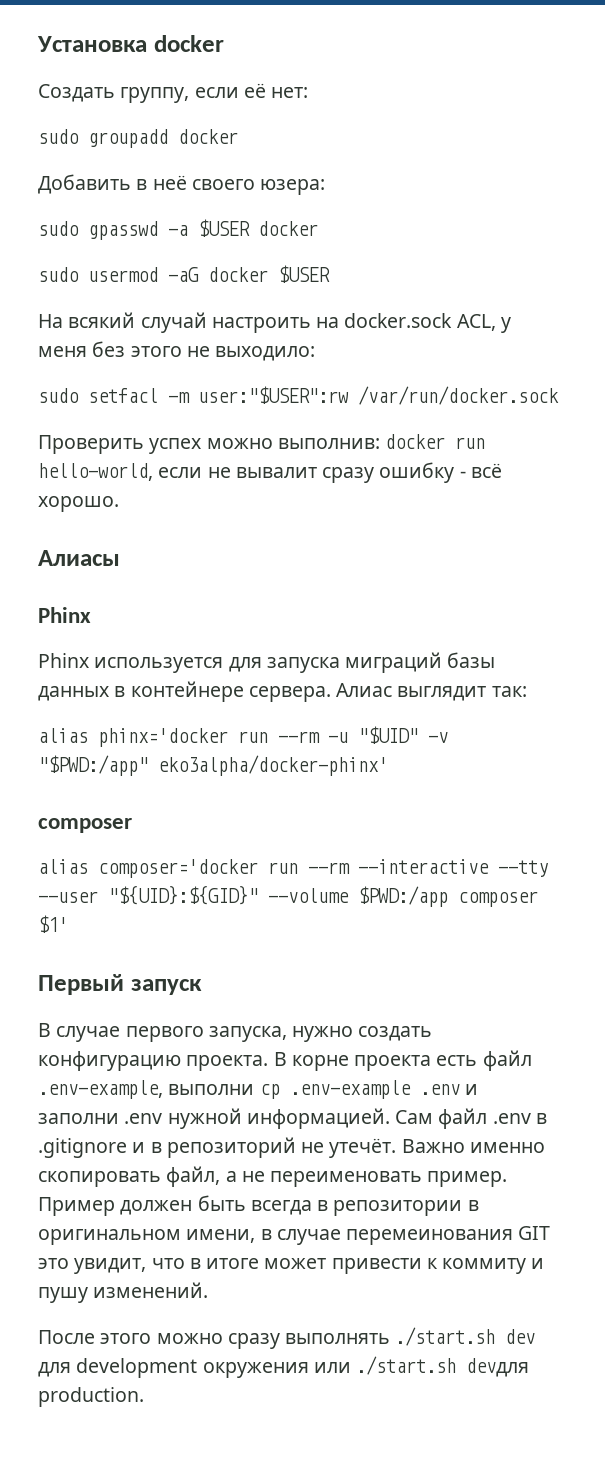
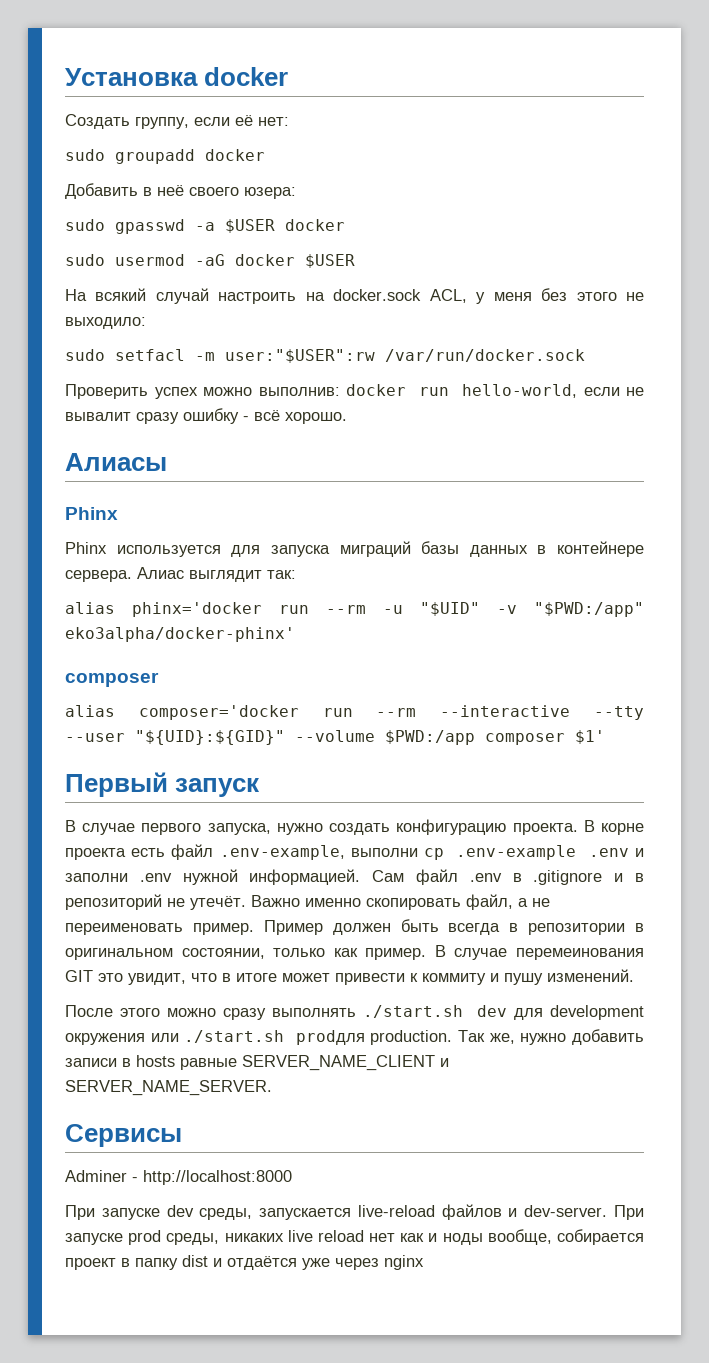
- Пример должен быть всегда в репозитории в оригинальном имени, в случае перемеинования GIT это увидит, что в итоге может привести к коммиту и пушу изменений.
+ Пример должен быть всегда в репозитории в оригинальном состоянии, только как пример. В случае перемеинования GIT это увидит, что в итоге может привести к коммиту и пушу изменений.
- После этого можно сразу выполнять ./start.sh dev для development окружения или ./start.sh devдля production.
+ После этого можно сразу выполнять ./start.sh dev для development окружения или ./start.sh prodдля production. Так же, нужно добавить записи в hosts равные SERVER_NAME_CLIENT и SERVER_NAME_SERVER.
+ Сервисы
+ Adminer - http://localhost:8000
+ При запуске dev среды, запускается live-reload файлов и dev-server. При запуске prod среды, никаких live reload нет как и ноды вообще, собирается проект в папку dist и отдаётся уже через nginx

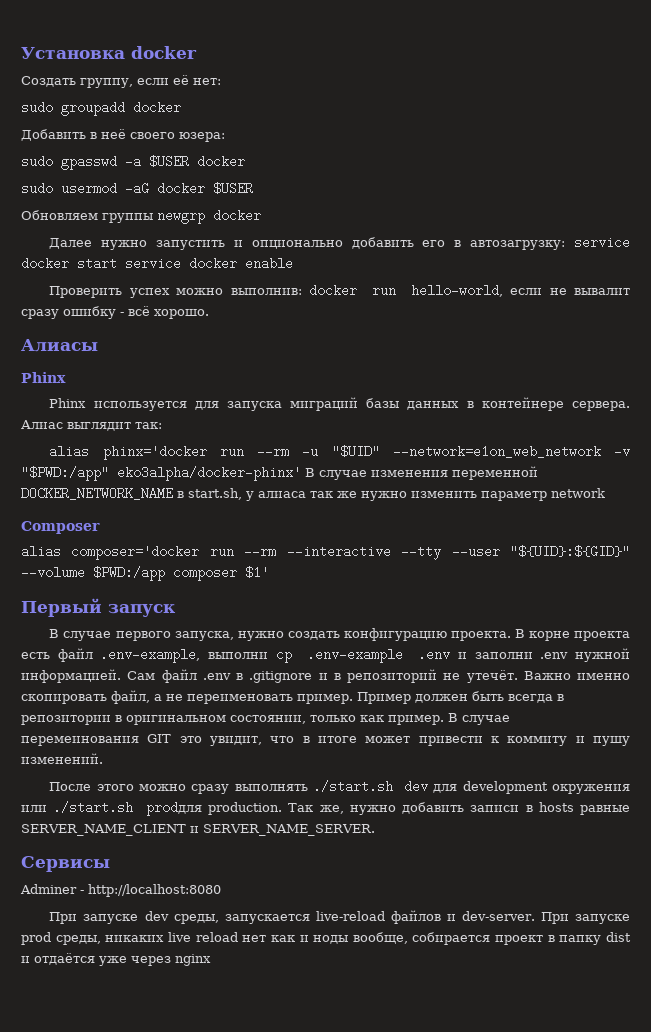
- На всякий случай настроить на docker.sock ACL, у меня без этого не выходило:
- sudo setfacl -m user:"$USER":rw /var/run/docker.sock
+ Обновляем группы newgrp docker
+ Далее нужно запустить и опционально добавить его в автозагрузку: service docker start service docker enable
- alias phinx='docker run --rm -u "$UID" -v "$PWD:/app" eko3alpha/docker-phinx'
- composer
+ alias phinx='docker run --rm -u "$UID" --network=e1on_web_network -v "$PWD:/app" eko3alpha/docker-phinx' В случае изменения переменной DOCKER_NETWORK_NAME в start.sh, у алиаса так же нужно изменить параметр network
+ Сomposer
- Adminer - http://localhost:8000
+ Adminer - http://localhost:8080

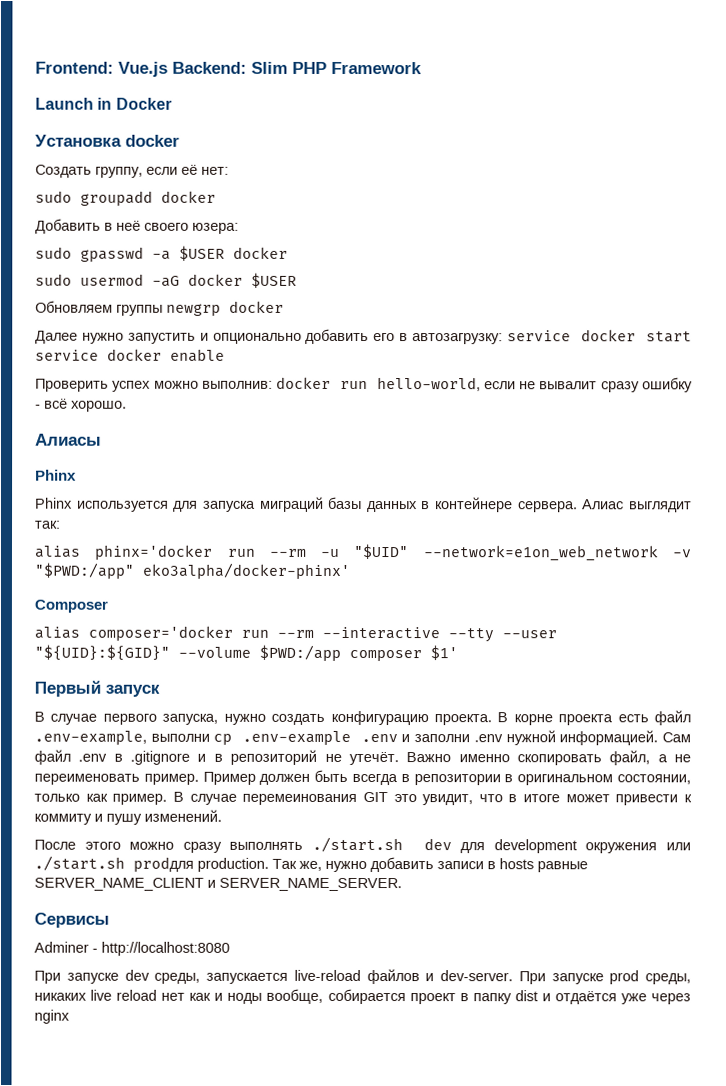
+ Frontend: Vue.js Backend: Slim PHP Framework
+ Launch in Docker
- alias phinx='docker run --rm -u "$UID" --network=e1on_web_network -v "$PWD:/app" eko3alpha/docker-phinx' В случае изменения переменной DOCKER_NETWORK_NAME в start.sh, у алиаса так же нужно изменить параметр network
+ alias phinx='docker run --rm -u "$UID" --network=e1on_web_network -v "$PWD:/app" eko3alpha/docker-phinx'

